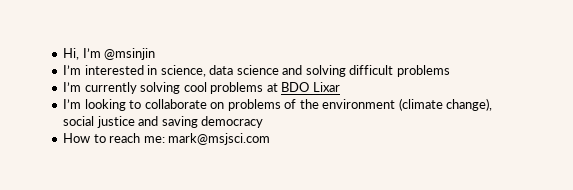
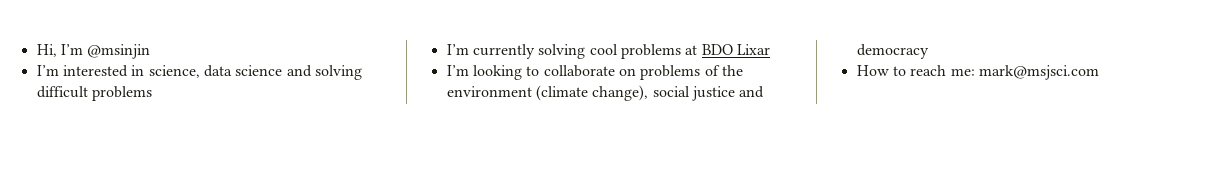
- I’m looking to collaborate on problems of the environment (climate change), social justice and saving democracy
+ I’m looking to collaborate on problems of the environment (climate change), social justice and democracy

